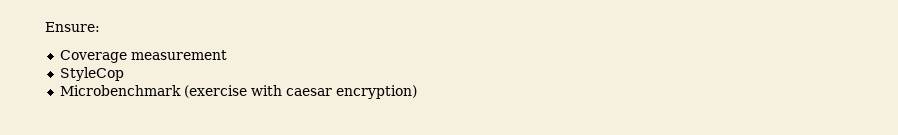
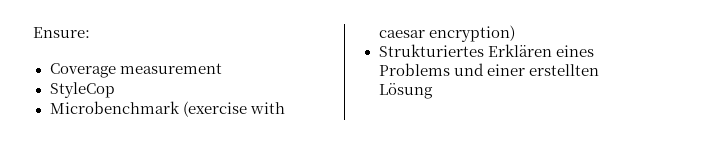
+ Strukturiertes Erklären eines Problems und einer erstellten Lösung

